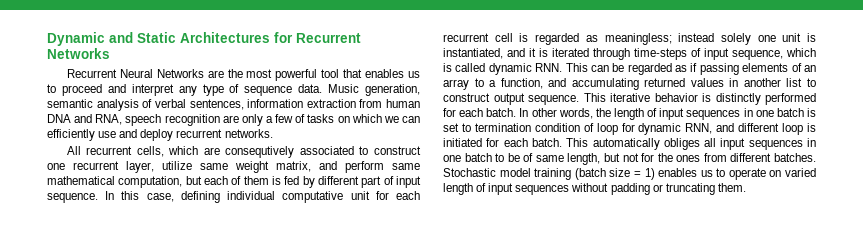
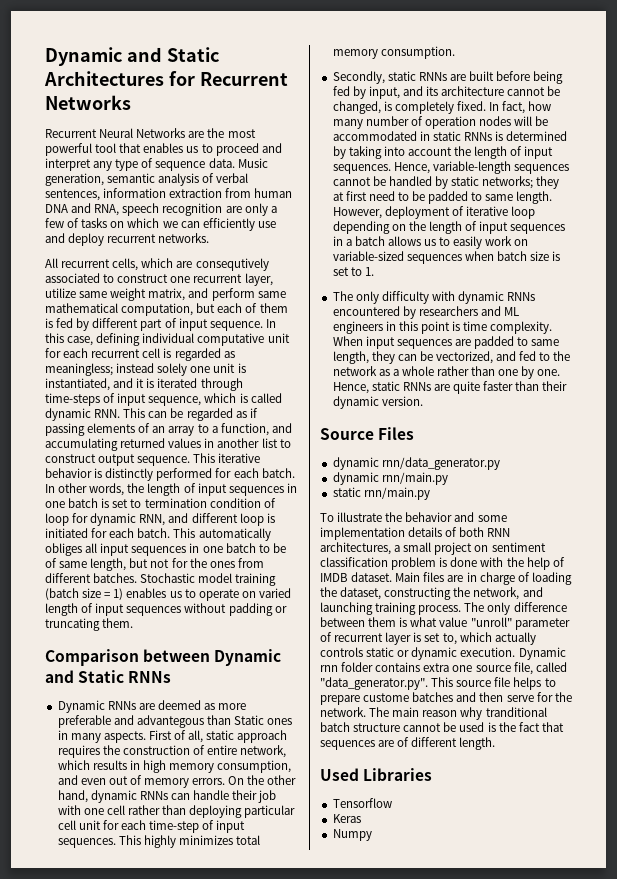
+ Comparison between Dynamic and Static RNNs
+ Dynamic RNNs are deemed as more preferable and advantegous than Static ones in many aspects. First of all, static approach requires the construction of entire network, which results in high memory consumption, and even out of memory errors. On the other hand, dynamic RNNs can handle their job with one cell rather than deploying particular cell unit for each time-step of input sequences. This highly minimizes total memory consumption.
+ Secondly, static RNNs are built before being fed by input, and its architecture cannot be changed, is completely fixed. In fact, how many number of operation nodes will be accommodated in static RNNs is determined by taking into account the length of input sequences. Hence, variable-length sequences cannot be handled by static networks; they at first need to be padded to same length. However, deployment of iterative loop depending on the length of input sequences in a batch allows us to easily work on variable-sized sequences when batch size is set to 1.
+ The only difficulty with dynamic RNNs encountered by researchers and ML engineers in this point is time complexity. When input sequences are padded to same length, they can be vectorized, and fed to the network as a whole rather than one by one. Hence, static RNNs are quite faster than their dynamic version.
+ Source Files
+ dynamic rnn/data_generator.py
+ dynamic rnn/main.py
+ static rnn/main.py
+ To illustrate the behavior and some implementation details of both RNN architectures, a small project on sentiment classification problem is done with the help of IMDB dataset. Main files are in charge of loading the dataset, constructing the network, and launching training process. The only difference between them is what value "unroll" parameter of recurrent layer is set to, which actually controls static or dynamic execution. Dynamic rnn folder contains extra one source file, called "data_generator.py". This source file helps to prepare custome batches and then serve for the network. The main reason why tranditional batch structure cannot be used is the fact that sequences are of different length.
+ Used Libraries
+ Tensorflow
+ Keras
+ Numpy

